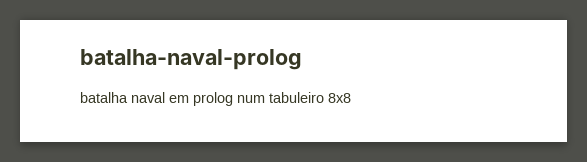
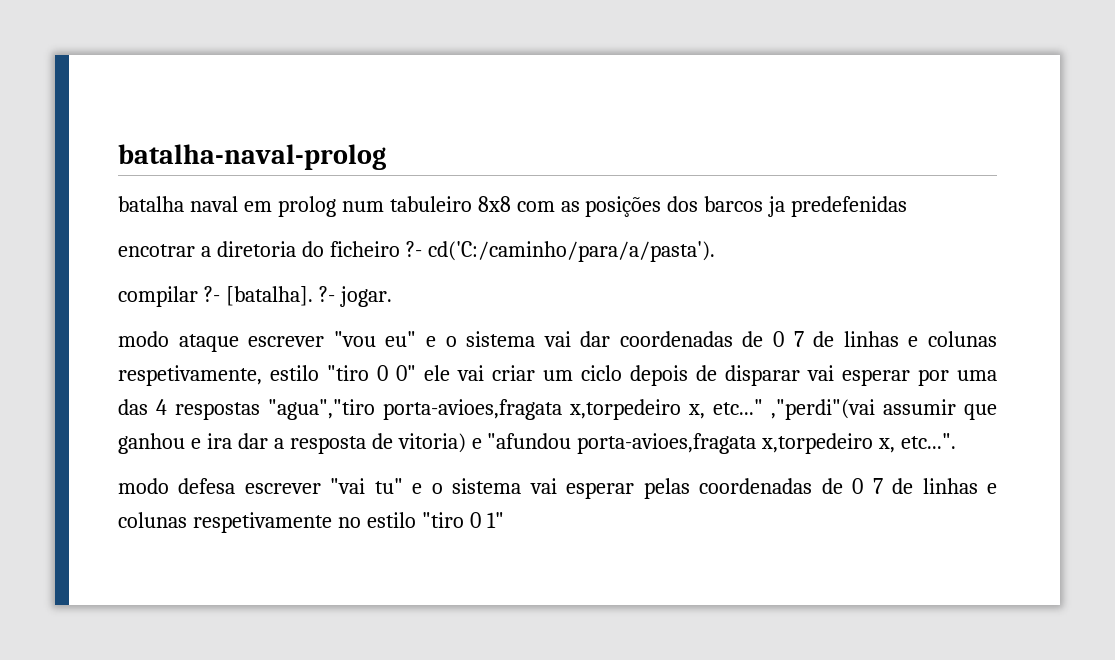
- batalha naval em prolog num tabuleiro 8x8
+ batalha naval em prolog num tabuleiro 8x8 com as posições dos barcos ja predefenidas
+ encotrar a diretoria do ficheiro ?- cd('C:/caminho/para/a/pasta').
+ compilar ?- [batalha]. ?- jogar.
+ modo ataque escrever "vou eu" e o sistema vai dar coordenadas de 0 7 de linhas e colunas respetivamente, estilo "tiro 0 0" ele vai criar um ciclo depois de disparar vai esperar por uma das 4 respostas "agua","tiro porta-avioes,fragata x,torpedeiro x, etc..." ,"perdi"(vai assumir que ganhou e ira dar a resposta de vitoria) e "afundou porta-avioes,fragata x,torpedeiro x, etc...".
+ modo defesa escrever "vai tu" e o sistema vai esperar pelas coordenadas de 0 7 de linhas e colunas respetivamente no estilo "tiro 0 1"

